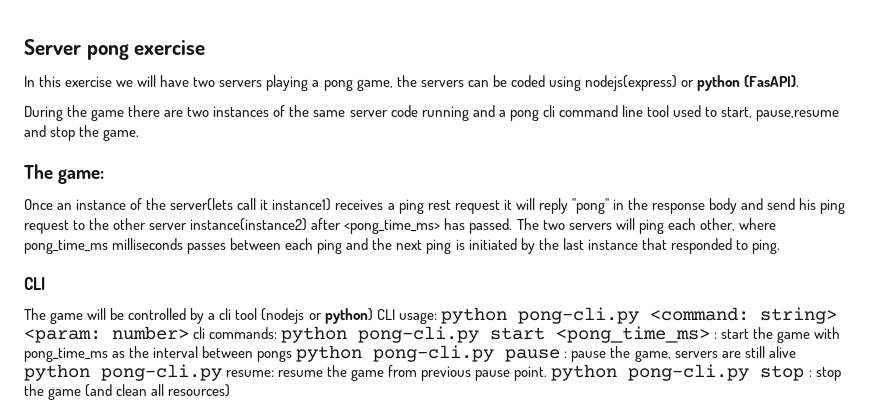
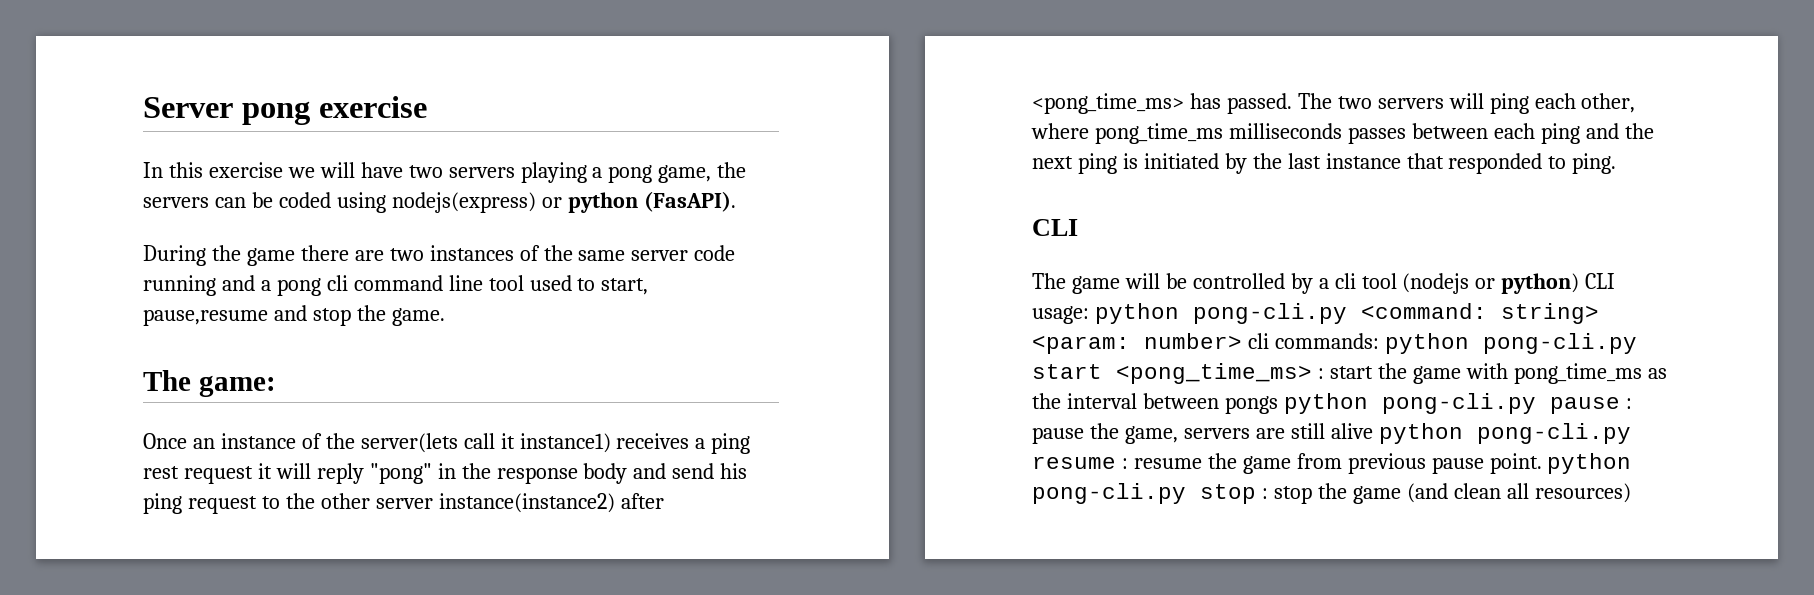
- pause the game, servers are still alive python pong-cli.py resume:
+ pause the game, servers are still alive python pong-cli.py resume :

